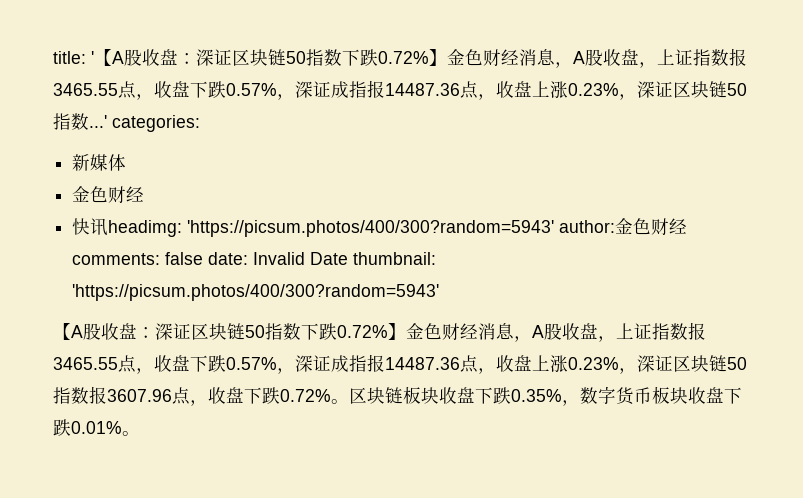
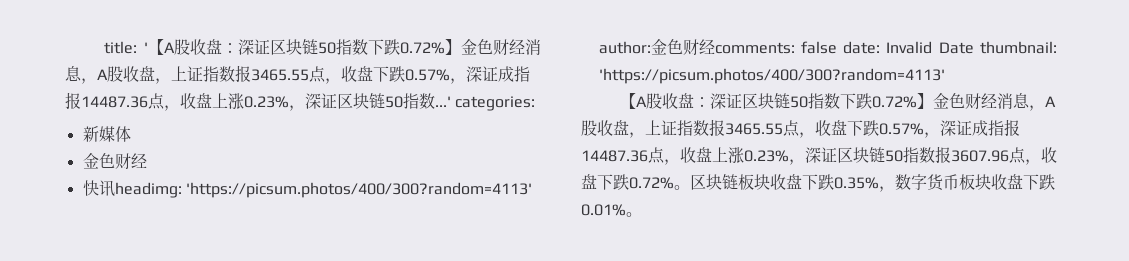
- 快讯headimg: 'https://picsum.photos/400/300?random=5943' author:金色财经comments: false date: Invalid Date thumbnail: 'https://picsum.photos/400/300?random=5943'
+ 快讯headimg: 'https://picsum.photos/400/300?random=4113' author:金色财经comments: false date: Invalid Date thumbnail: 'https://picsum.photos/400/300?random=4113'

